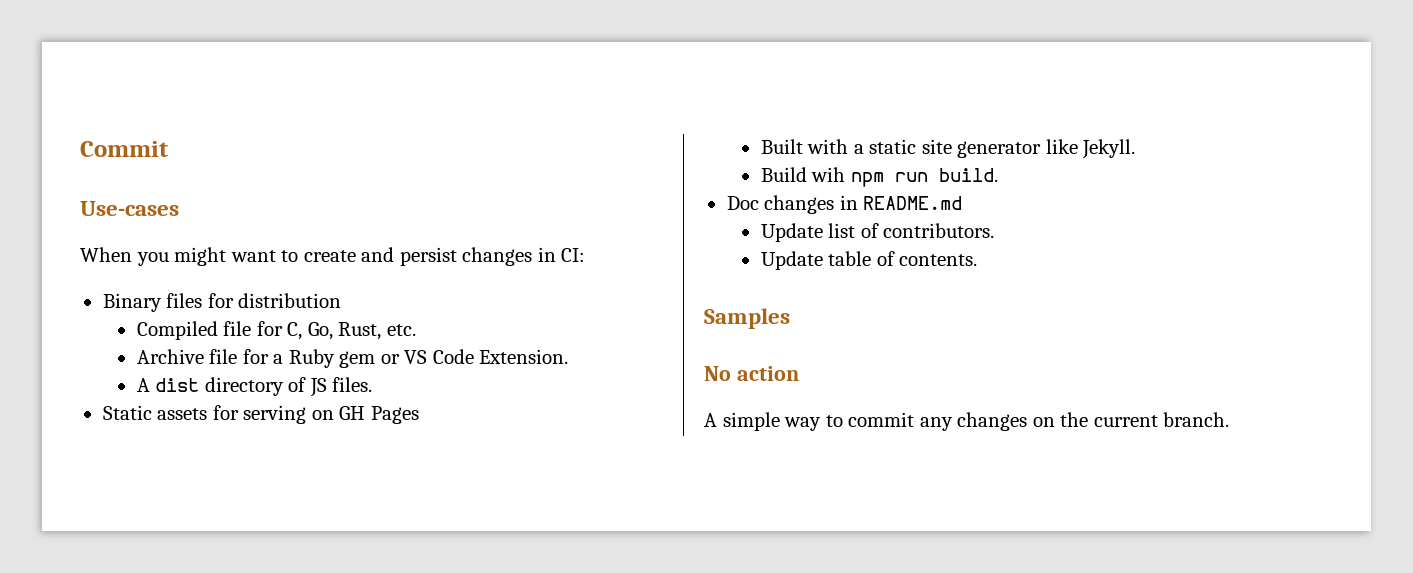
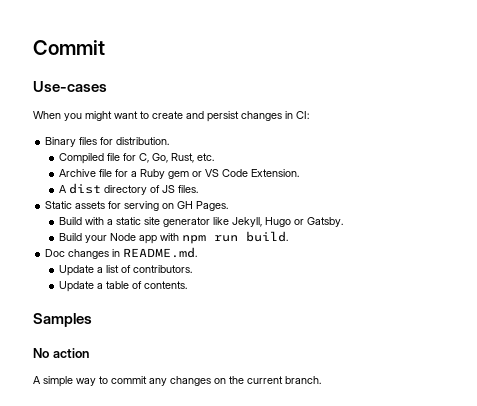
- Binary files for distribution
+ Binary files for distribution.
- Static assets for serving on GH Pages
- Built with a static site generator like Jekyll.
- Build wih npm run build.
+ Static assets for serving on GH Pages.
+ Build with a static site generator like Jekyll, Hugo or Gatsby.
+ Build your Node app with npm run build.
- Doc changes in README.md
- Update list of contributors.
+ Doc changes in README.md.
+ Update a list of contributors.
- Update table of contents.
+ Update a table of contents.

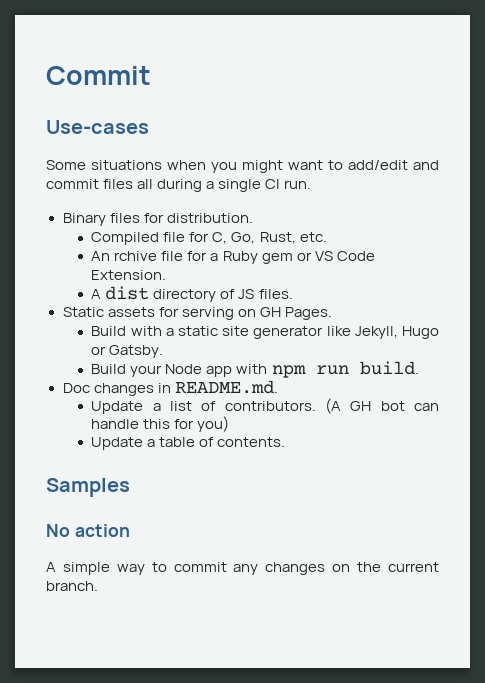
- When you might want to create and persist changes in CI:
+ Some situations when you might want to add/edit and commit files all during a single CI run.
- Archive file for a Ruby gem or VS Code Extension.
+ An rchive file for a Ruby gem or VS Code Extension.
+ (A GH bot can handle this for you)

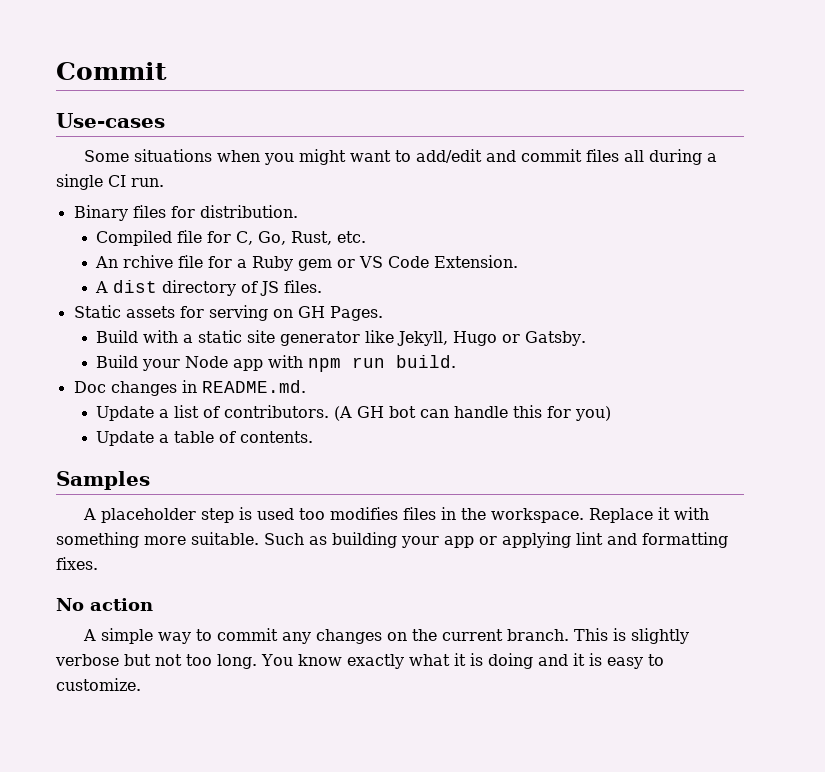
+ A placeholder step is used too modifies files in the workspace. Replace it with something more suitable. Such as building your app or applying lint and formatting fixes.
+ This is slightly verbose but not too long. You know exactly what it is doing and it is easy to customize.

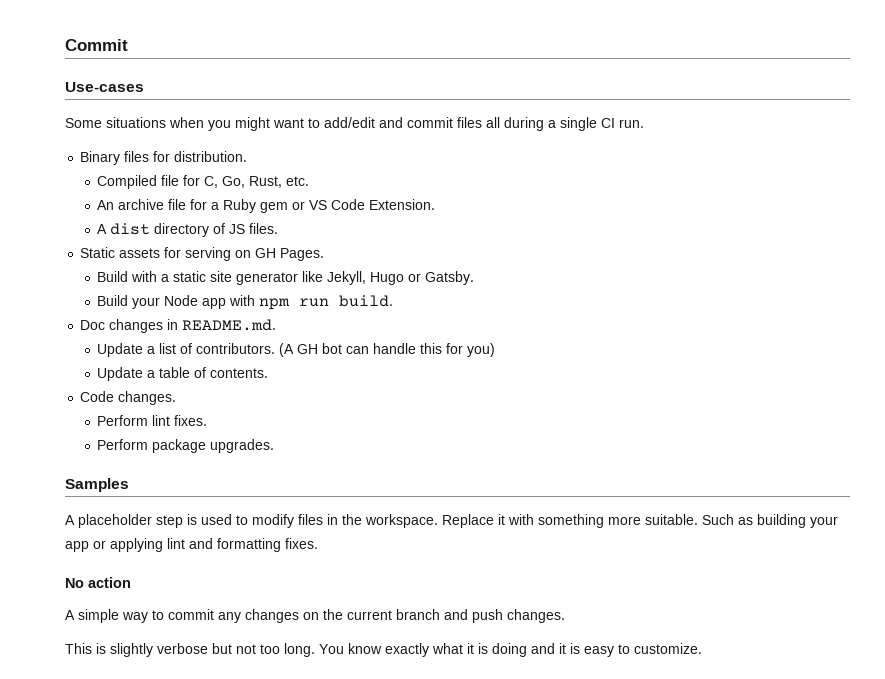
- An rchive file for a Ruby gem or VS Code Extension.
+ An archive file for a Ruby gem or VS Code Extension.
+ Code changes.
+ Perform lint fixes.
+ Perform package upgrades.
- A placeholder step is used too modifies files in the workspace.
+ A placeholder step is used to modify files in the workspace.
- A simple way to commit any changes on the current branch. This is slightly verbose but not too long.
+ A simple way to commit any changes on the current branch and push changes.
+ This is slightly verbose but not too long.

